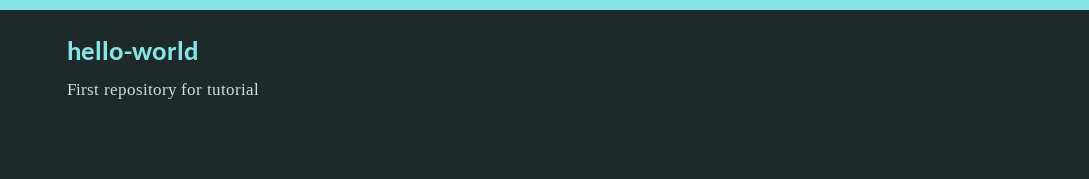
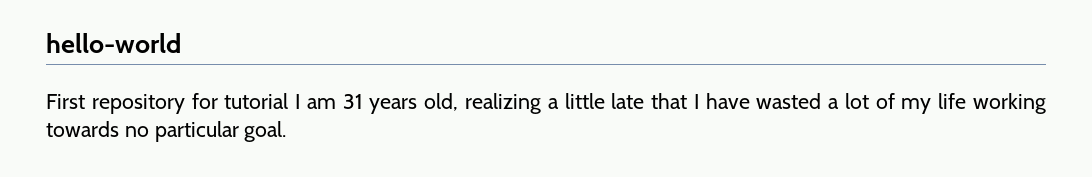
- First repository for tutorial
+ First repository for tutorial I am 31 years old, realizing a little late that I have wasted a lot of my life working towards no particular goal.

